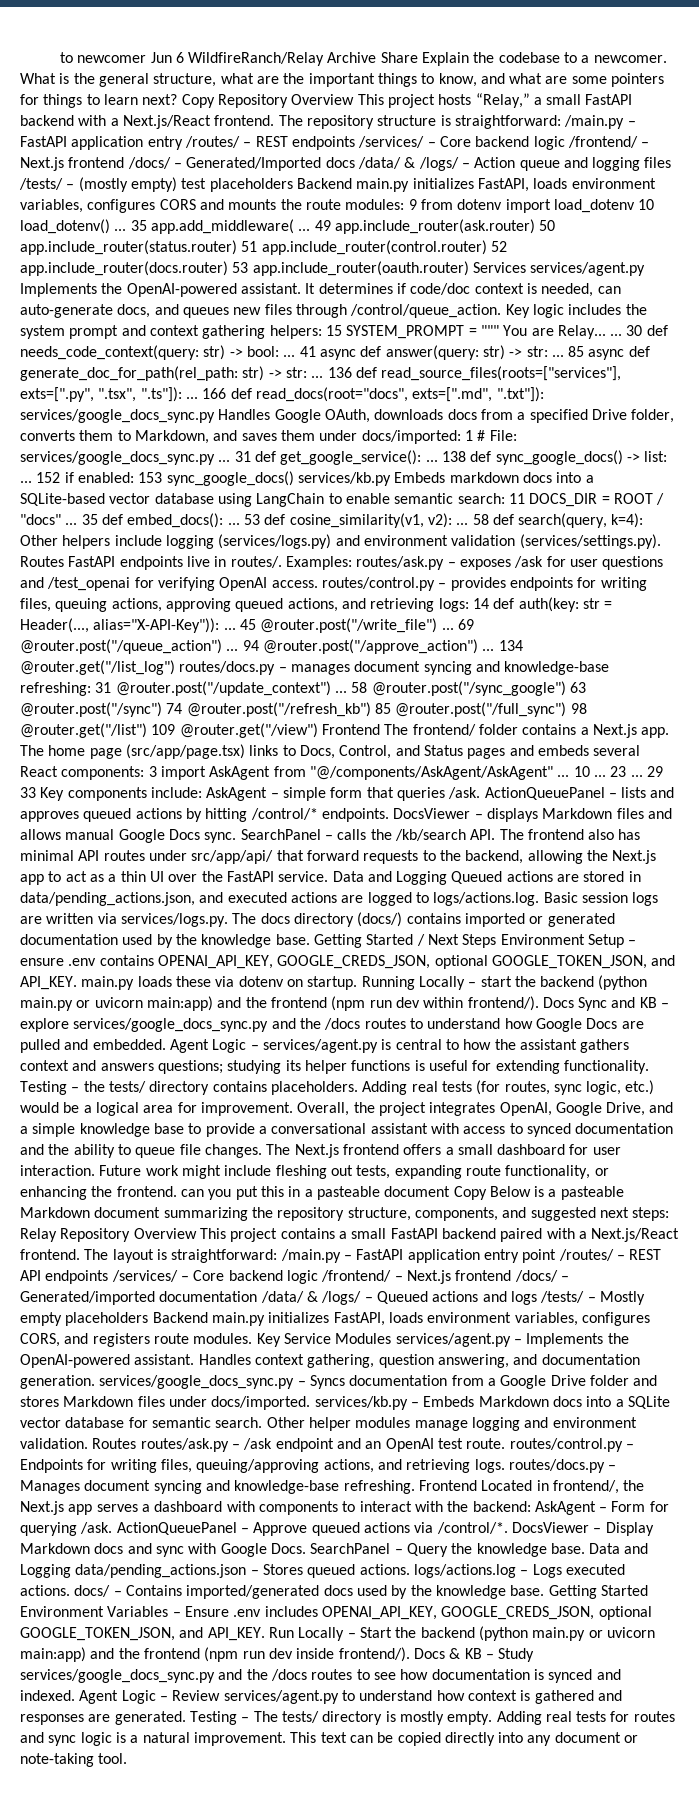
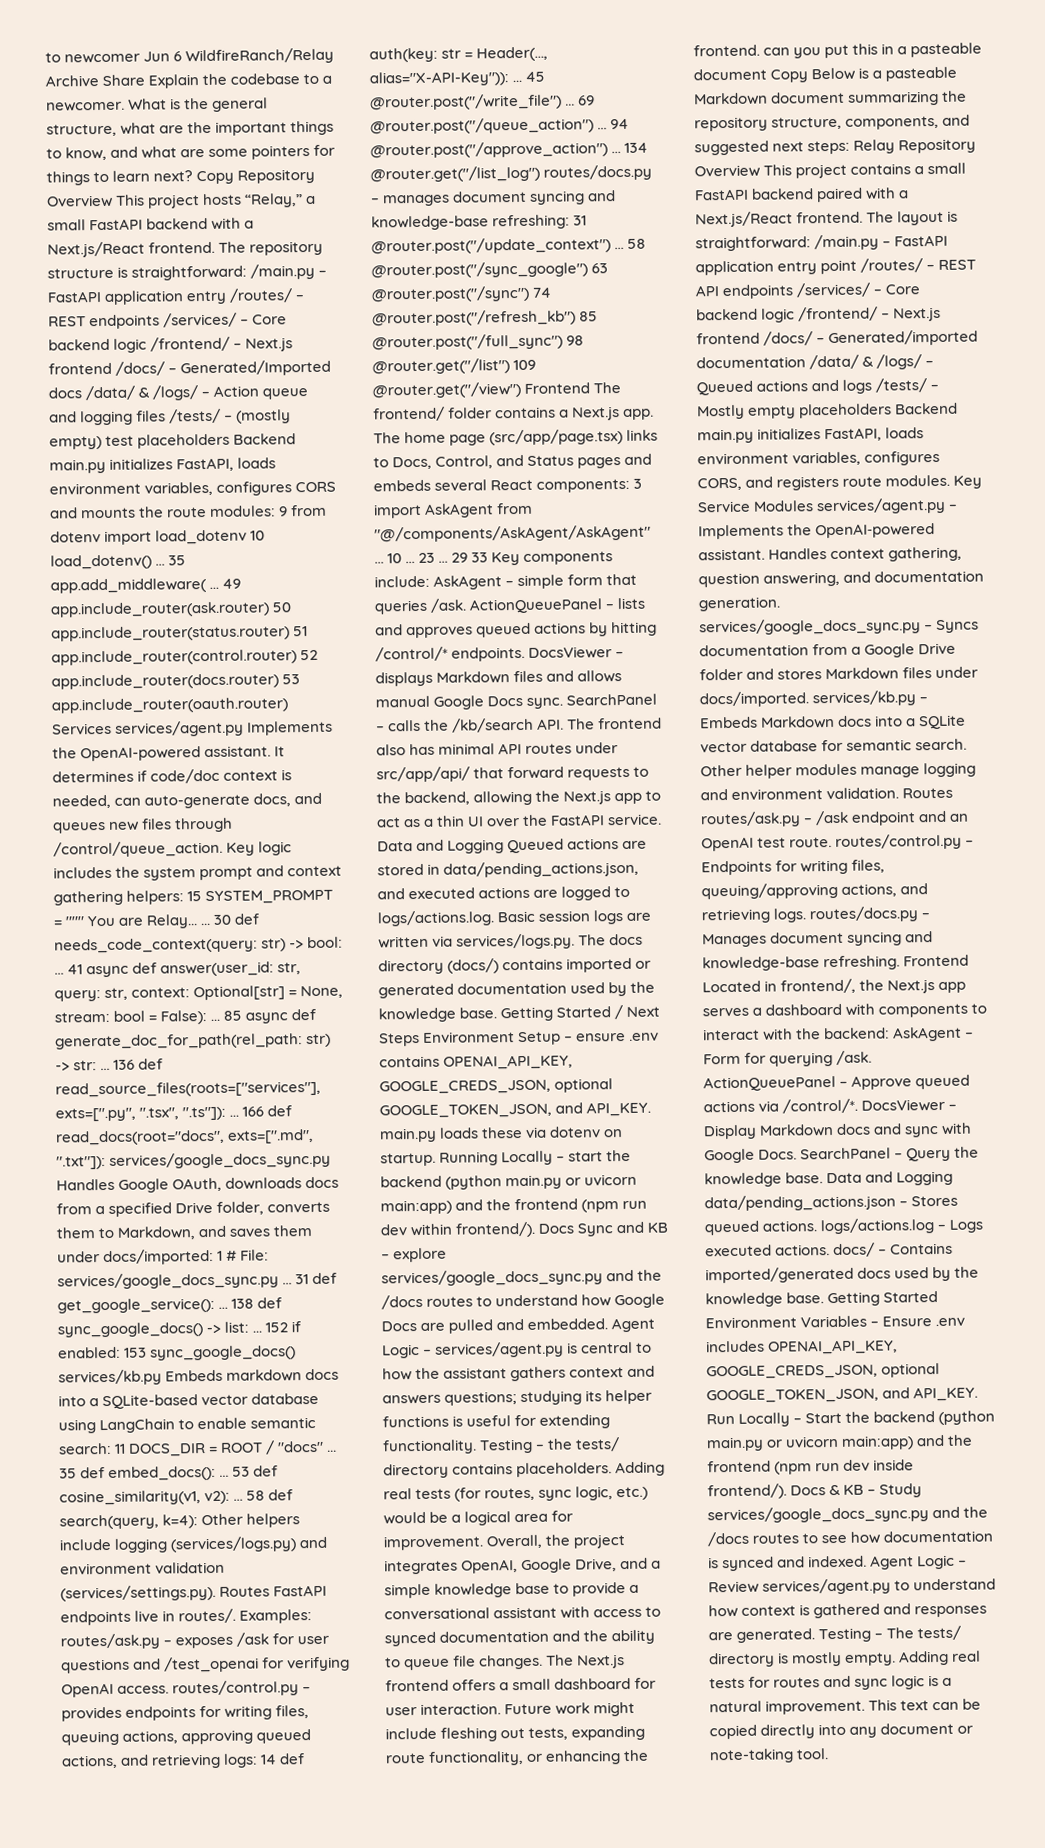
- 41 async def answer(query: str) -> str: ...
+ 41 async def answer(user_id: str, query: str, context: Optional[str] = None, stream: bool = False): ...

